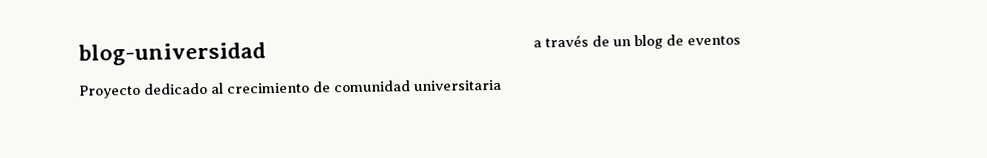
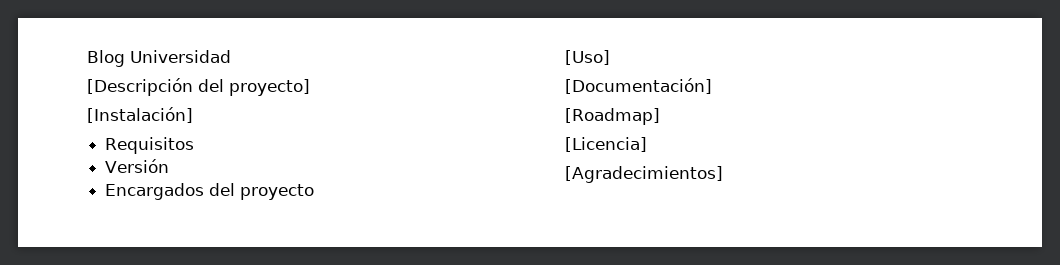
- blog-universidad
- Proyecto dedicado al crecimiento de comunidad universitaria a través de un blog de eventos
+ Blog Universidad
+ [Descripción del proyecto]
+ [Instalación]
+ Requisitos
+ Versión
+ Encargados del proyecto
+ [Uso]
+ [Documentación]
+ [Roadmap]
+ [Licencia]
+ [Agradecimientos]

